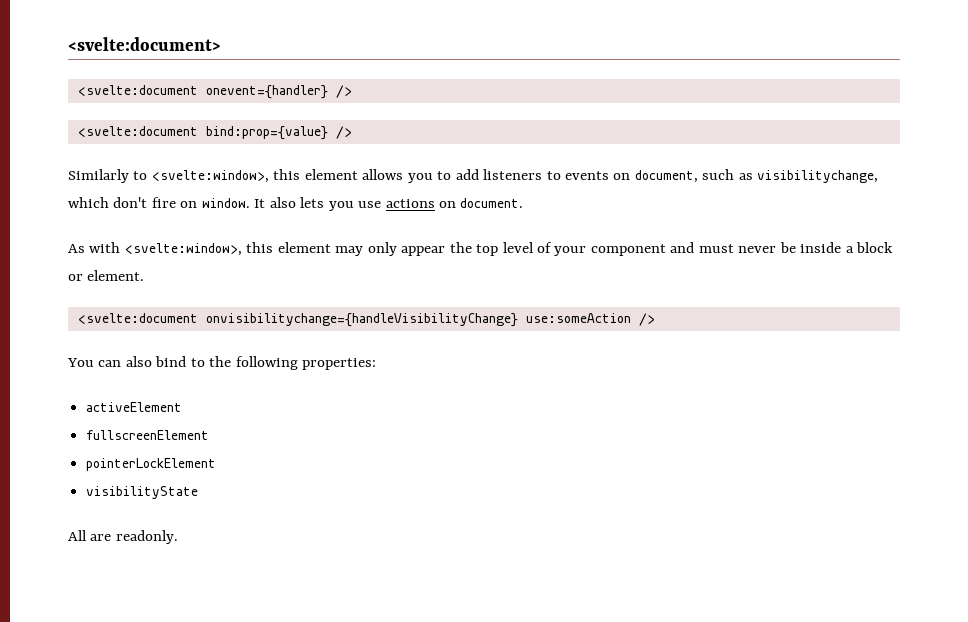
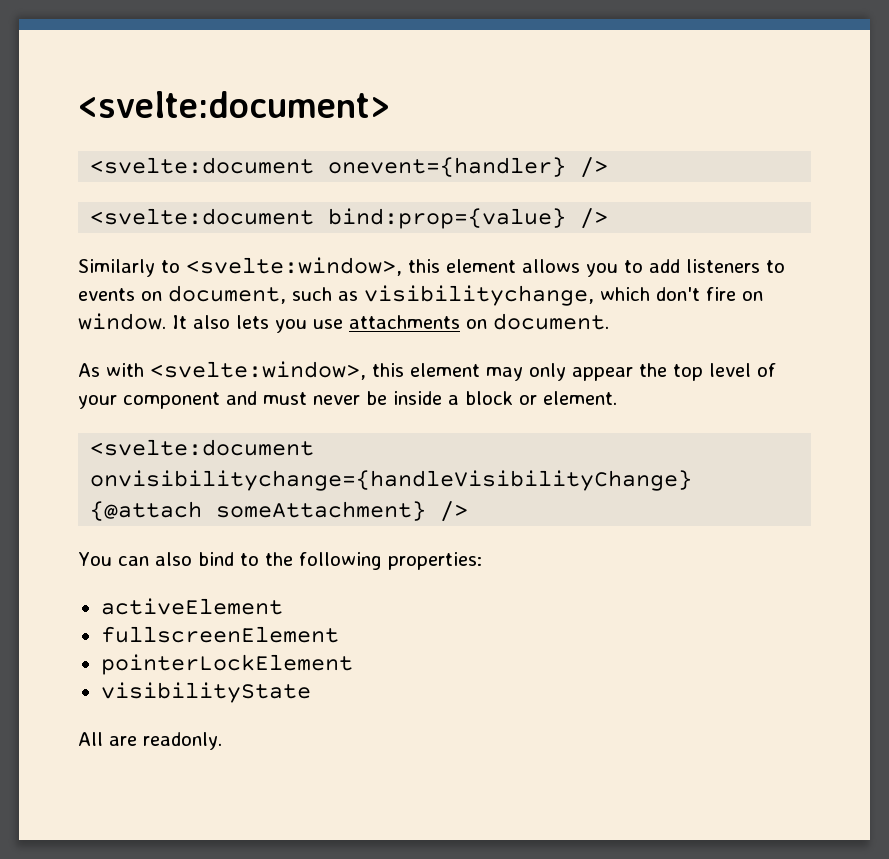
- It also lets you use actions on document.
+ It also lets you use attachments on document.
- <svelte:document onvisibilitychange={handleVisibilityChange} use:someAction />
+ <svelte:document onvisibilitychange={handleVisibilityChange} {@attach someAttachment} />

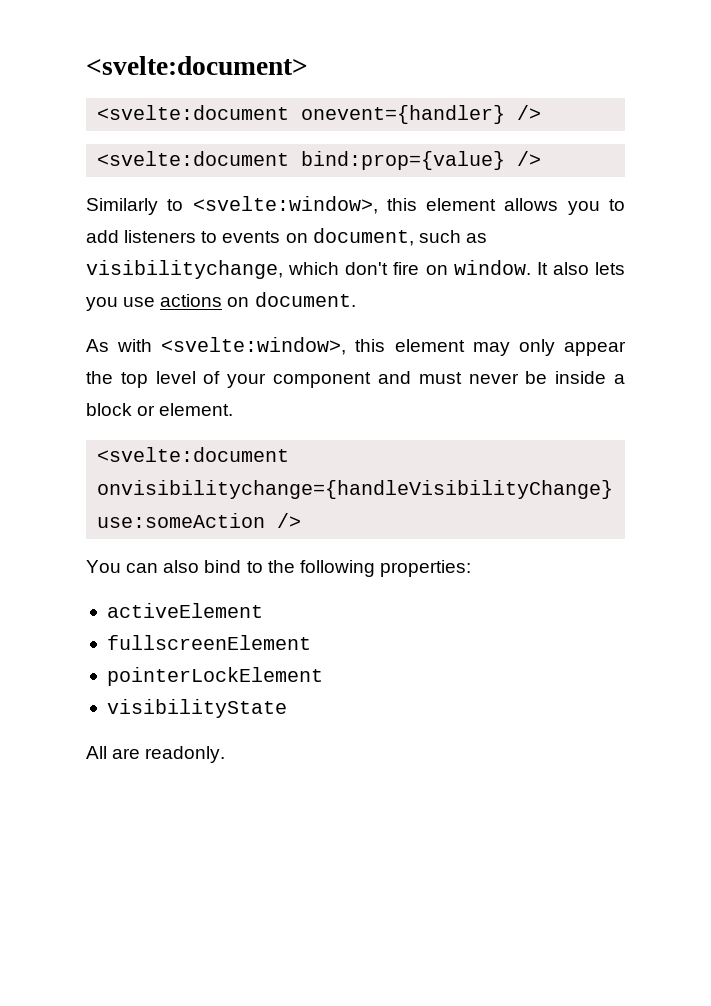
- It also lets you use attachments on document.
+ It also lets you use actions on document.
- <svelte:document onvisibilitychange={handleVisibilityChange} {@attach someAttachment} />
+ <svelte:document onvisibilitychange={handleVisibilityChange} use:someAction />

